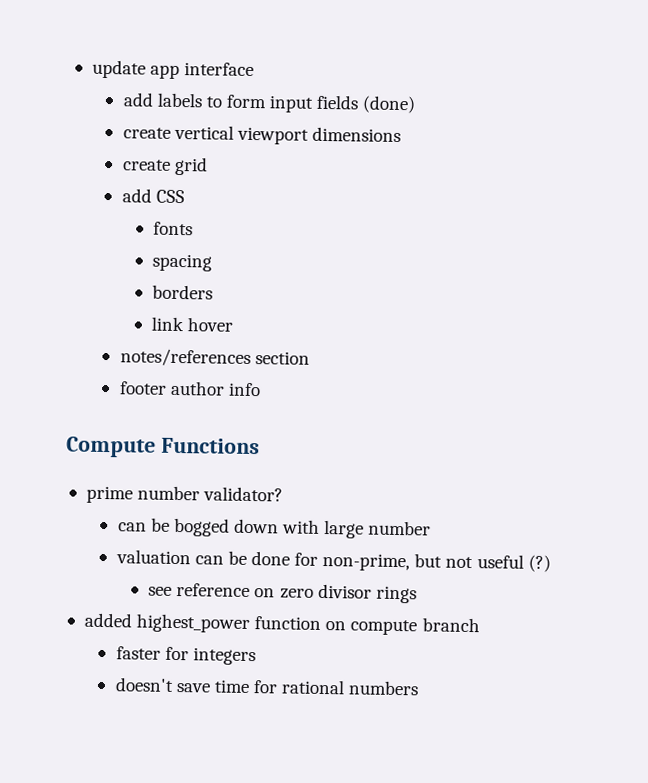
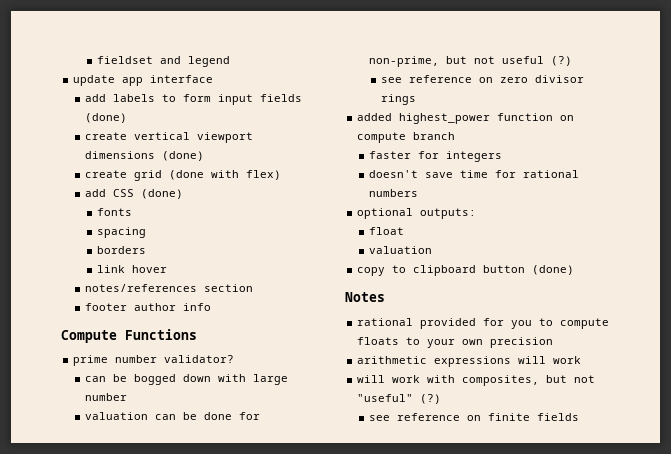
+ fieldset and legend
- create vertical viewport dimensions
+ create vertical viewport dimensions (done)
- create grid
+ create grid (done with flex)
- add CSS
+ add CSS (done)
+ optional outputs:
+ float
+ valuation
+ copy to clipboard button (done)
+ Notes
+ rational provided for you to compute floats to your own precision
+ arithmetic expressions will work
+ will work with composites, but not "useful" (?)
+ see reference on finite fields

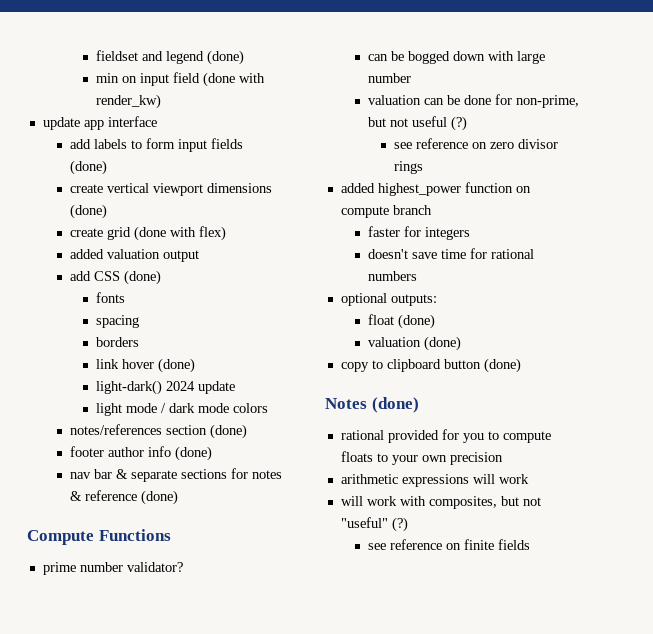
- fieldset and legend
+ fieldset and legend (done)
+ min on input field (done with render_kw)
+ added valuation output
- link hover
+ link hover (done)
+ light-dark() 2024 update
+ light mode / dark mode colors
- notes/references section
+ notes/references section (done)
- footer author info
+ footer author info (done)
+ nav bar & separate sections for notes & reference (done)
- float
- valuation
+ float (done)
+ valuation (done)
- Notes
+ Notes (done)

